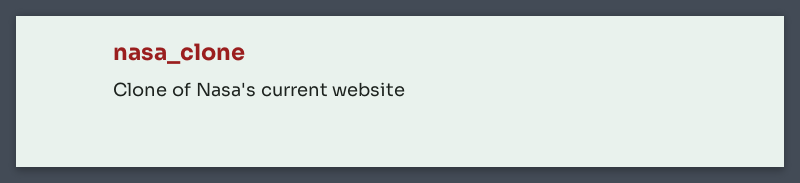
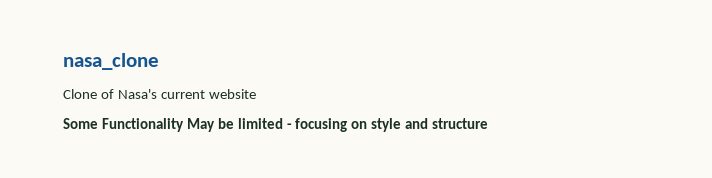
+ Some Functionality May be limited - focusing on style and structure

